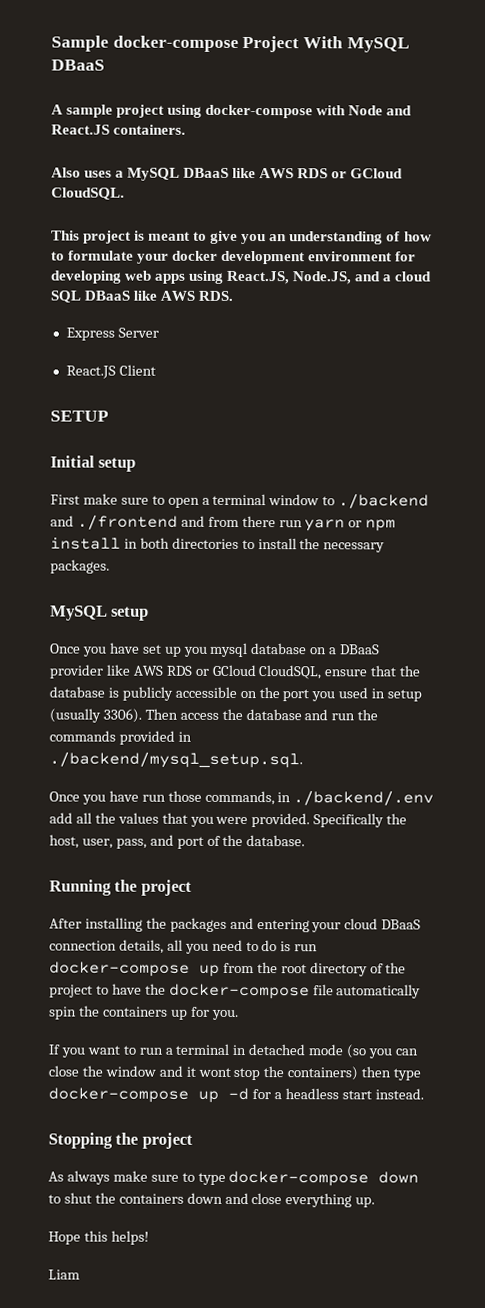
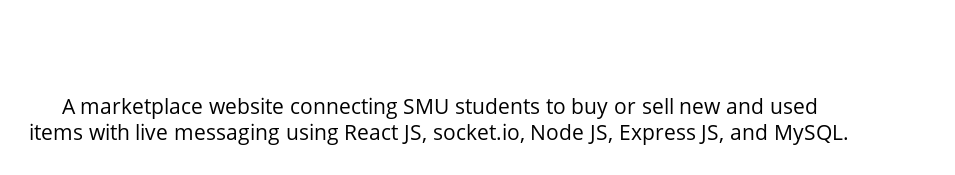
- Sample docker-compose Project With MySQL DBaaS
- A sample project using docker-compose with Node and React.JS containers.
- Also uses a MySQL DBaaS like AWS RDS or GCloud CloudSQL.
- This project is meant to give you an understanding of how to formulate your docker development environment for developing web apps using React.JS, Node.JS, and a cloud SQL DBaaS like AWS RDS.
- Express Server
- React.JS Client
- SETUP
- Initial setup
- First make sure to open a terminal window to ./backend and ./frontend and from there run yarn or npm install in both directories to install the necessary packages.
- MySQL setup
- Once you have set up you mysql database on a DBaaS provider like AWS RDS or GCloud CloudSQL, ensure that the database is publicly accessible on the port you used in setup (usually 3306). Then access the database and run the commands provided in ./backend/mysql_setup.sql.
- Once you have run those commands, in ./backend/.env add all the values that you were provided. Specifically the host, user, pass, and port of the database.
- Running the project
- After installing the packages and entering your cloud DBaaS connection details, all you need to do is run docker-compose up from the root directory of the project to have the docker-compose file automatically spin the containers up for you.
- If you want to run a terminal in detached mode (so you can close the window and it wont stop the containers) then type docker-compose up -d for a headless start instead.
- Stopping the project
- As always make sure to type docker-compose down to shut the containers down and close everything up.
- Hope this helps!
- Liam
+ A marketplace website connecting SMU students to buy or sell new and used items with live messaging using React JS, socket.io, Node JS, Express JS, and MySQL.

